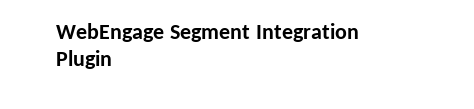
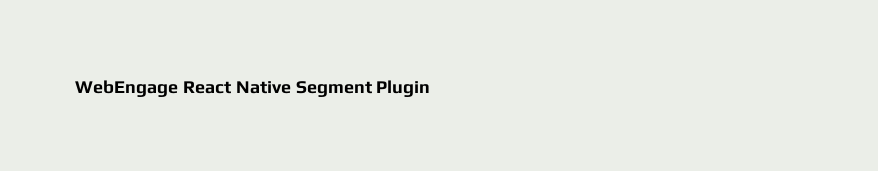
- WebEngage Segment Integration Plugin
+ WebEngage React Native Segment Plugin

